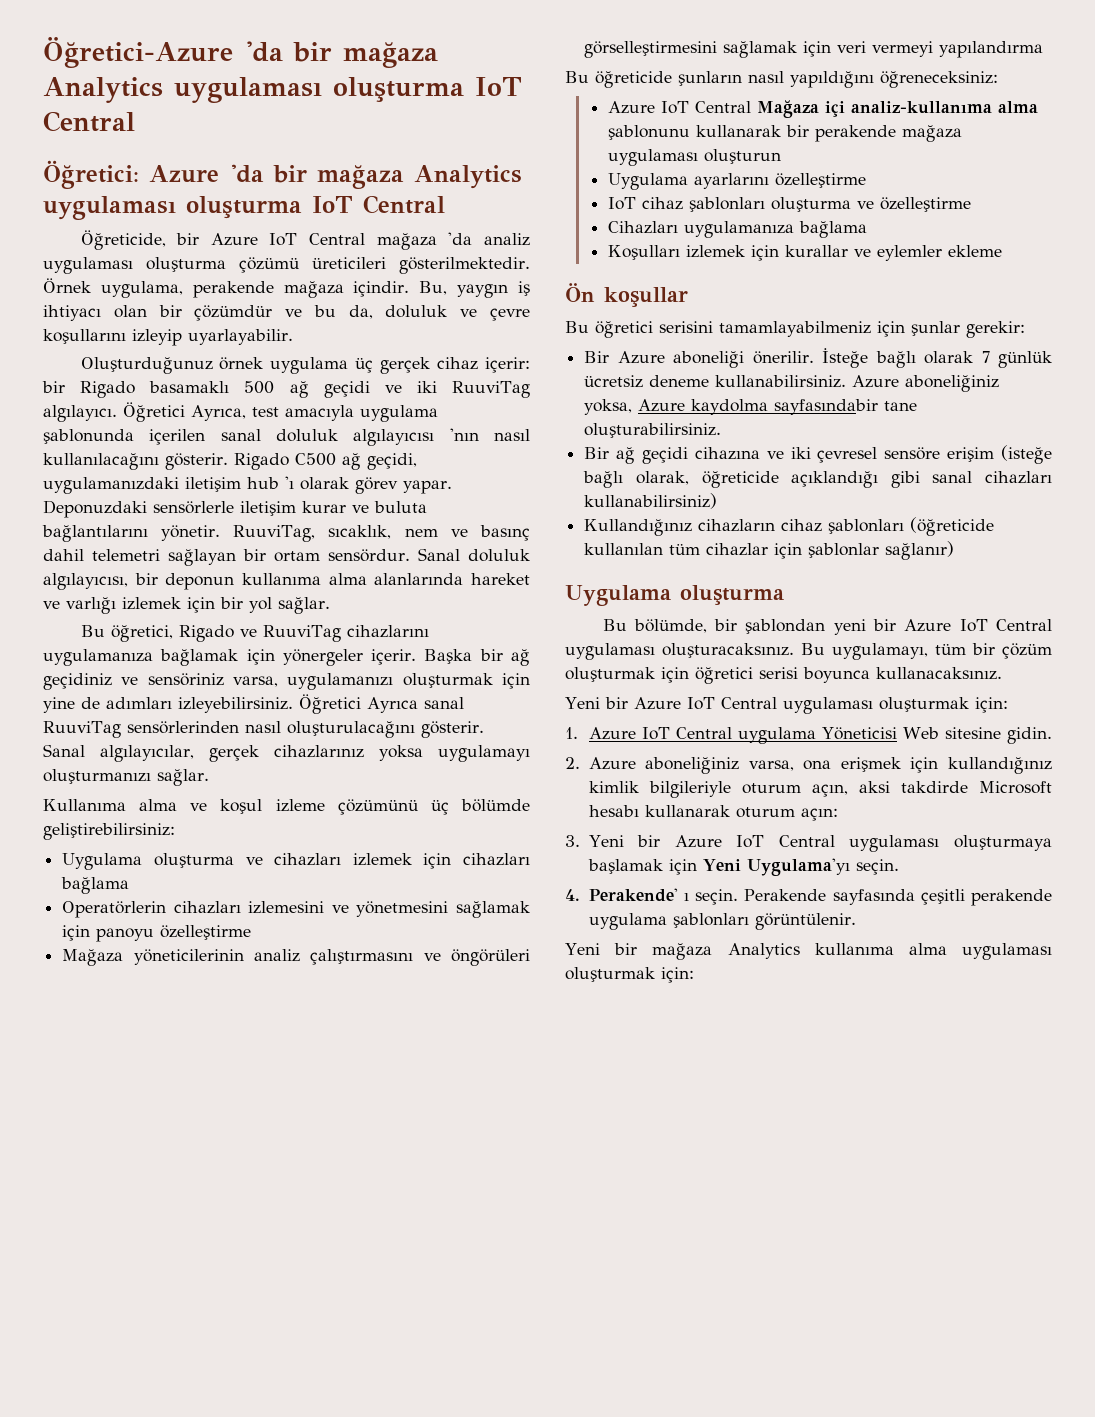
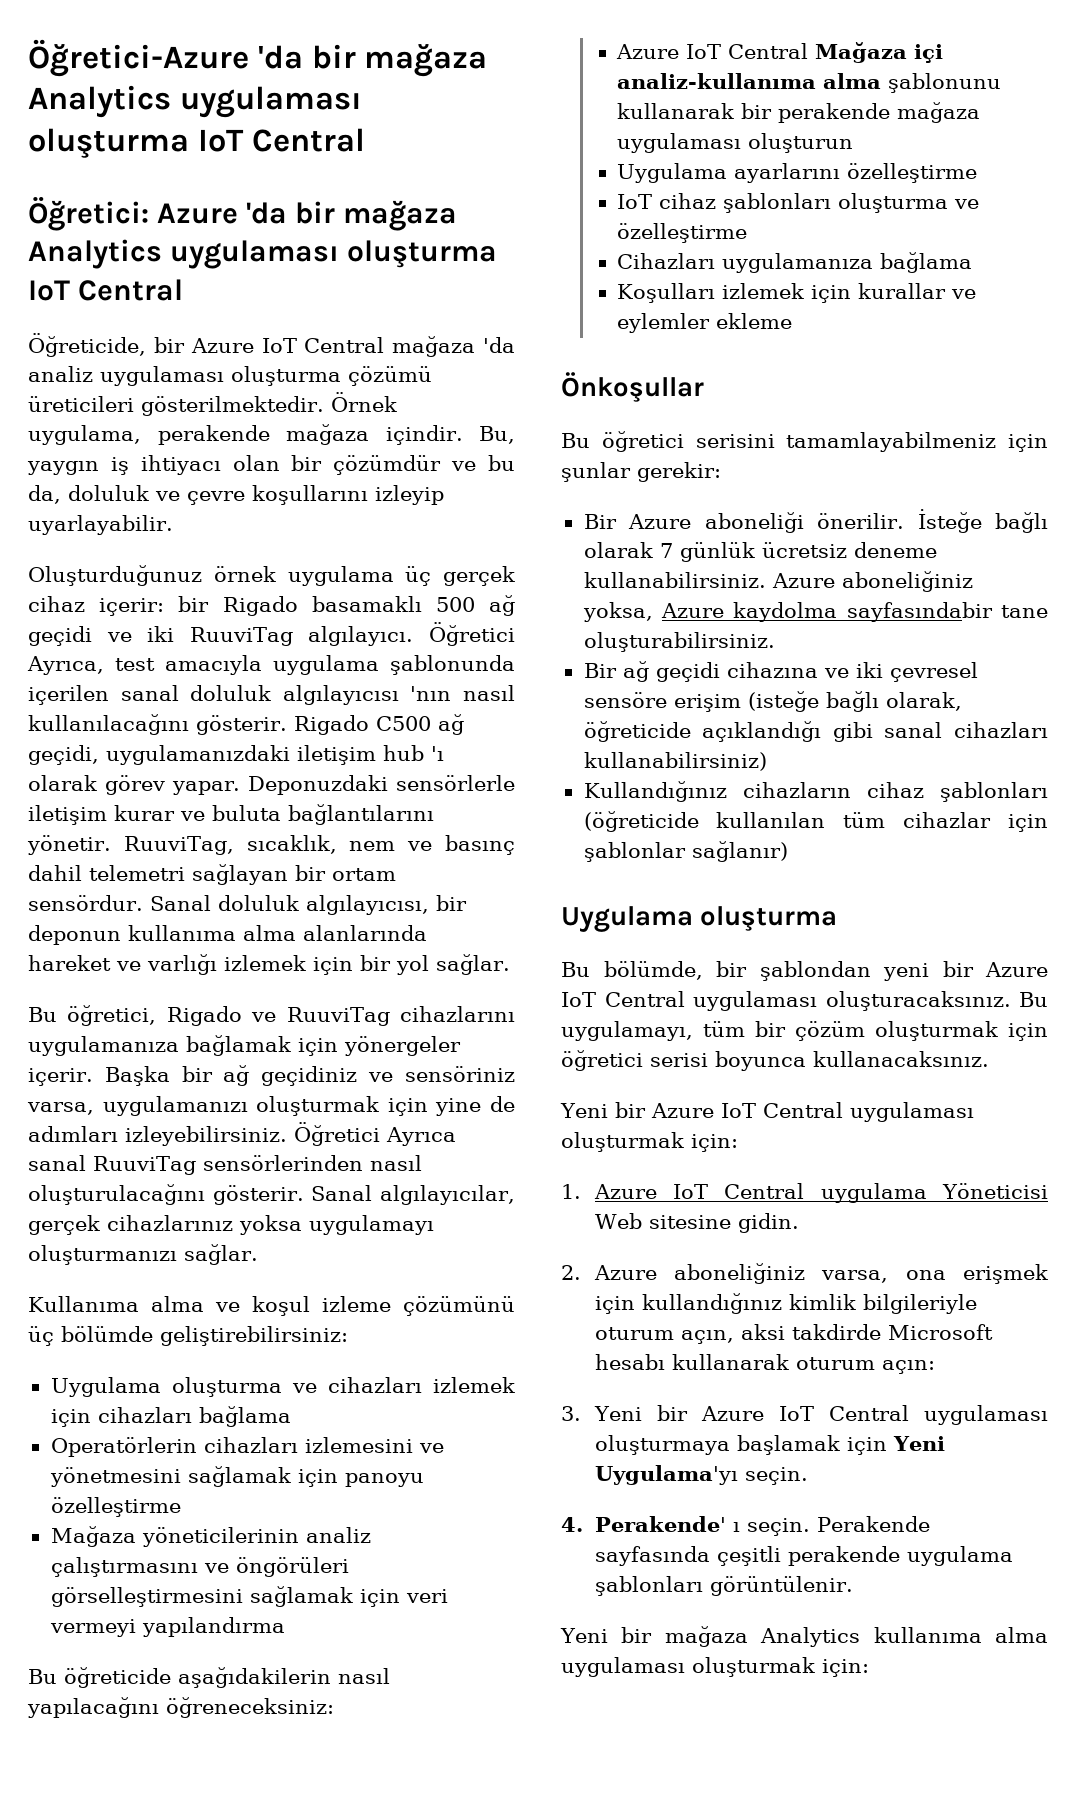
- Bu öğreticide şunların nasıl yapıldığını öğreneceksiniz:
+ Bu öğreticide aşağıdakilerin nasıl yapılacağını öğreneceksiniz:
- Ön koşullar
+ Önkoşullar

